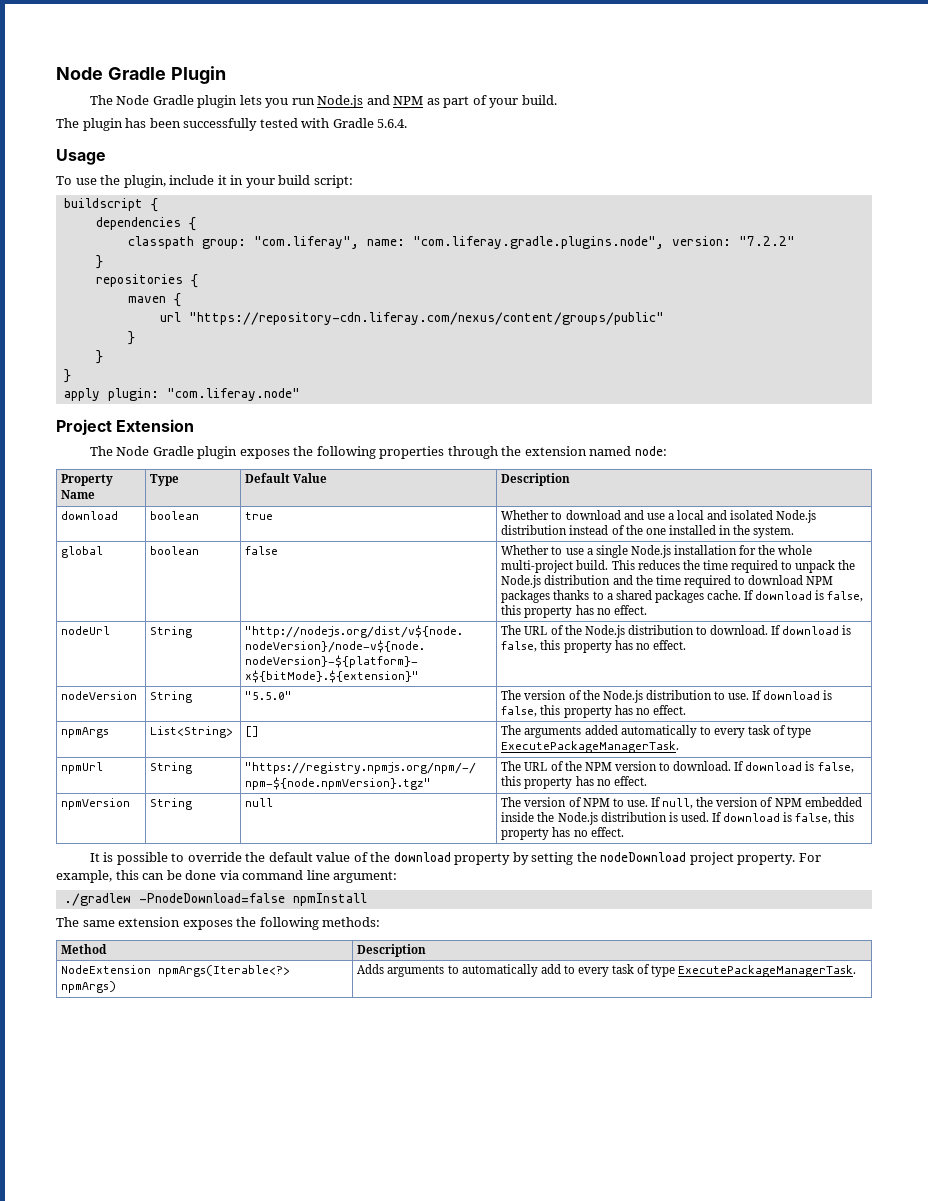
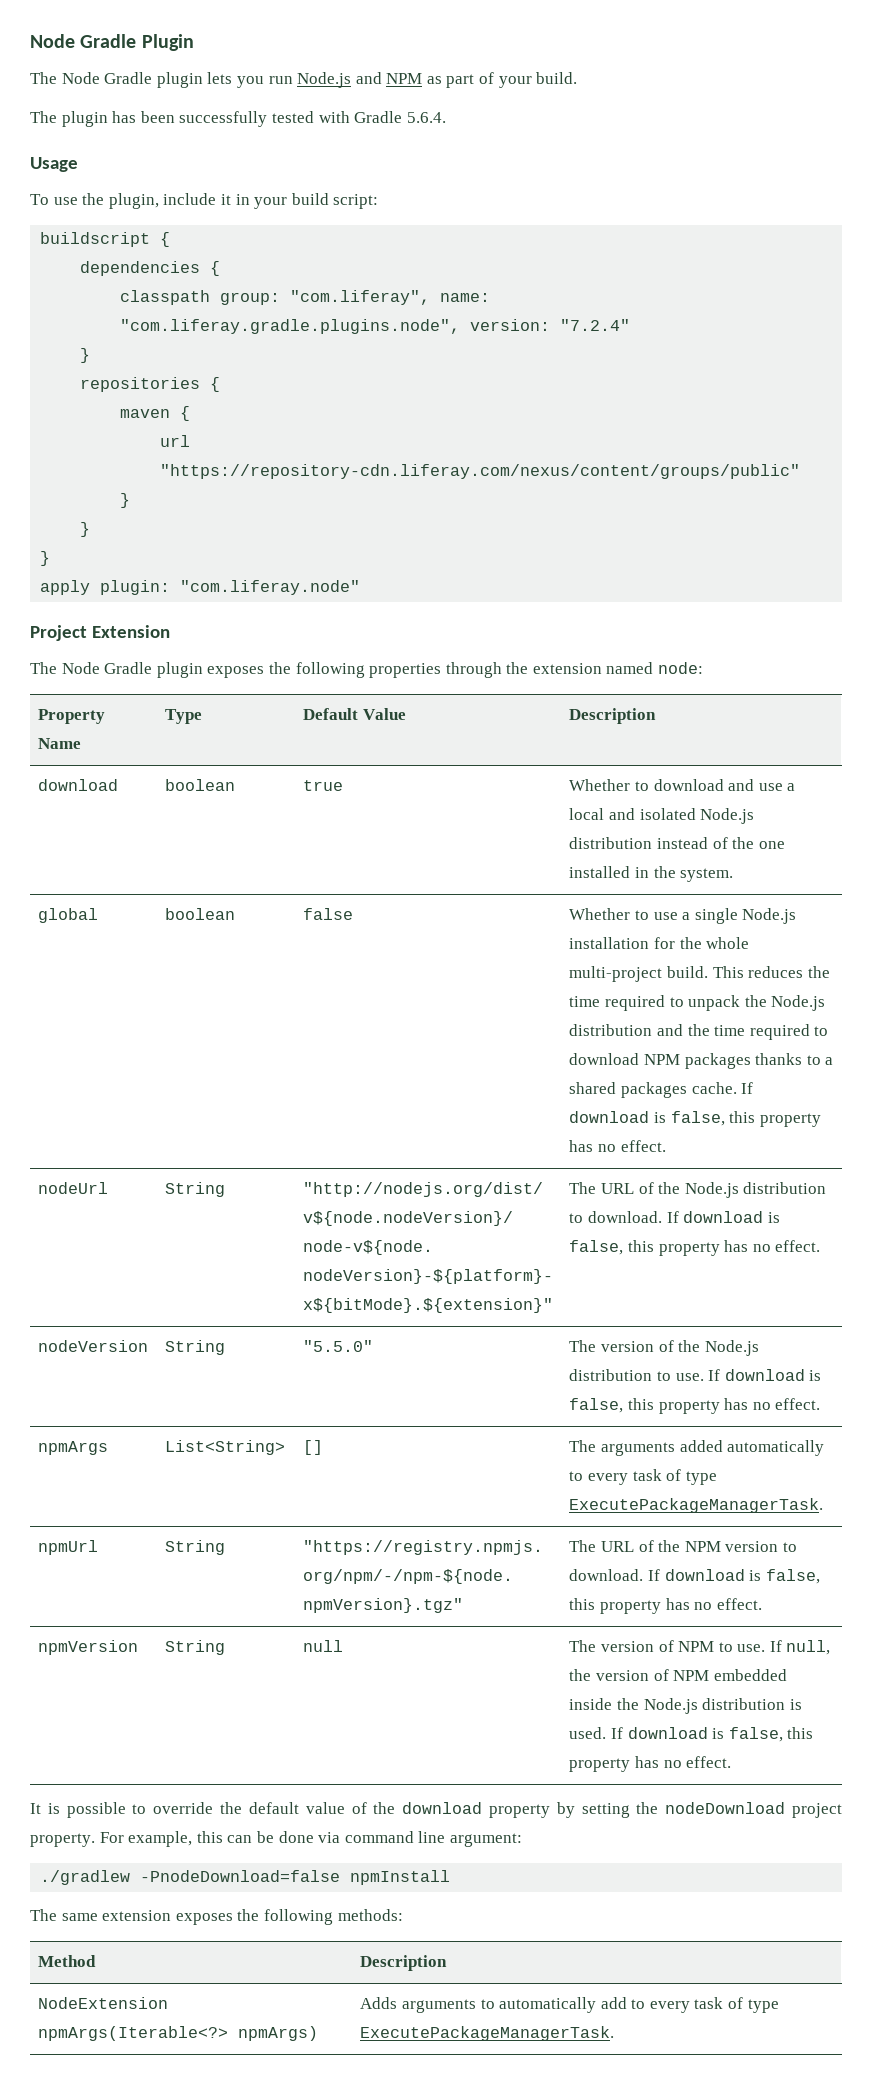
- classpath group: "com.liferay", name: "com.liferay.gradle.plugins.node", version: "7.2.2"
+ classpath group: "com.liferay", name: "com.liferay.gradle.plugins.node", version: "7.2.4"

